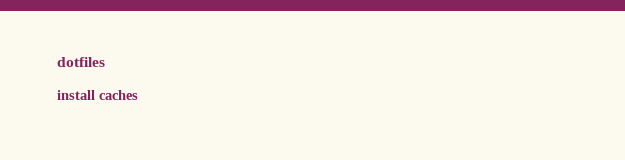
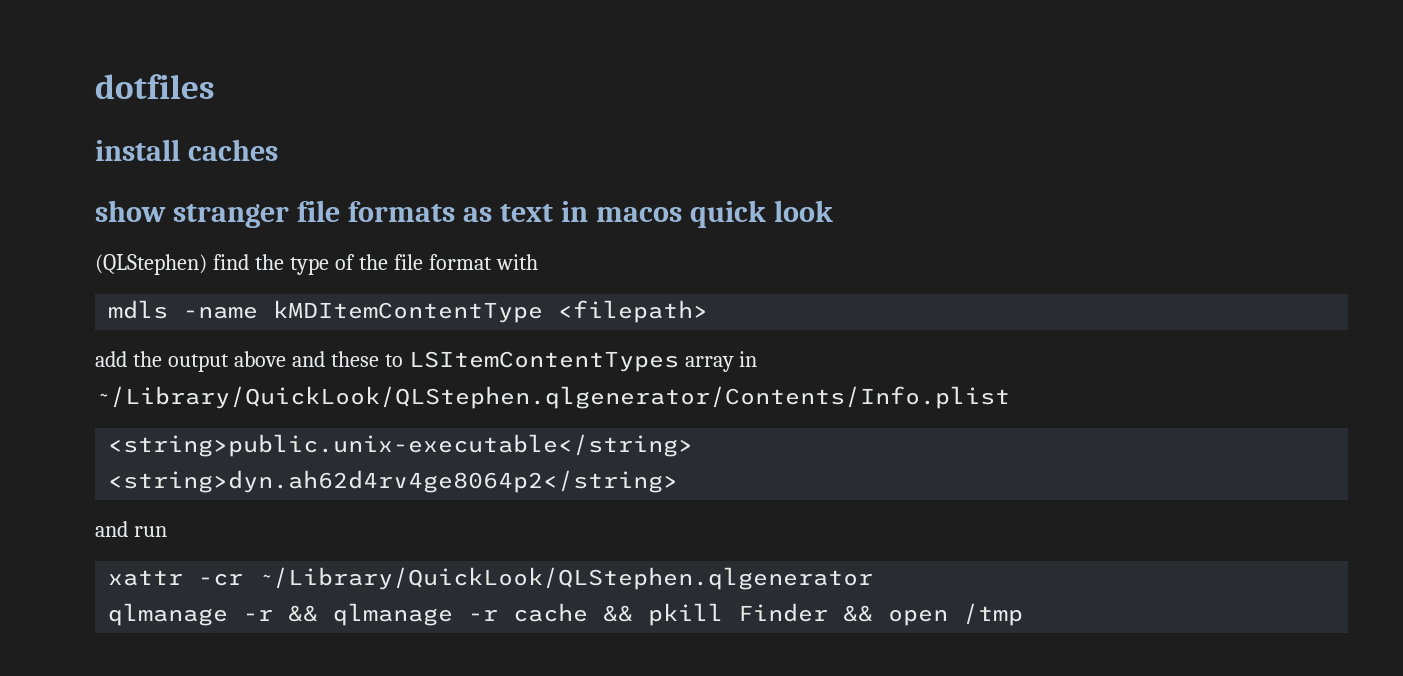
+ show stranger file formats as text in macos quick look
+ (QLStephen) find the type of the file format with
+ mdls -name kMDItemContentType <filepath>
+ add the output above and these to LSItemContentTypes array in ~/Library/QuickLook/QLStephen.qlgenerator/Contents/Info.plist
+ <string>public.unix-executable</string>
+ <string>dyn.ah62d4rv4ge8064p2</string>
+ and run
+ xattr -cr ~/Library/QuickLook/QLStephen.qlgenerator
+ qlmanage -r && qlmanage -r cache && pkill Finder && open /tmp

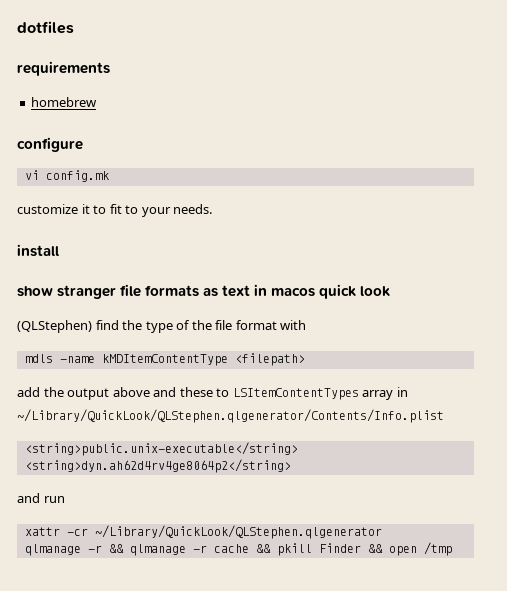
+ requirements
+ homebrew
+ configure
+ vi config.mk
+ customize it to fit to your needs.
- install caches
+ install

